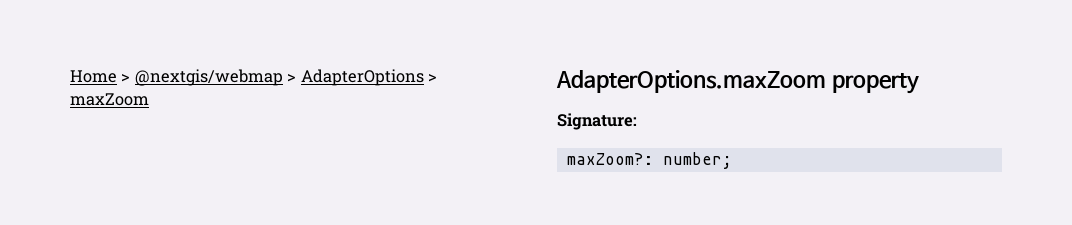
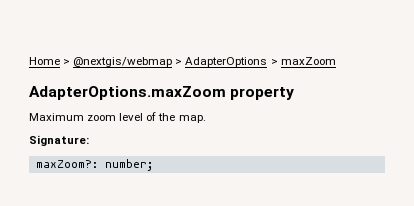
+ Maximum zoom level of the map.

